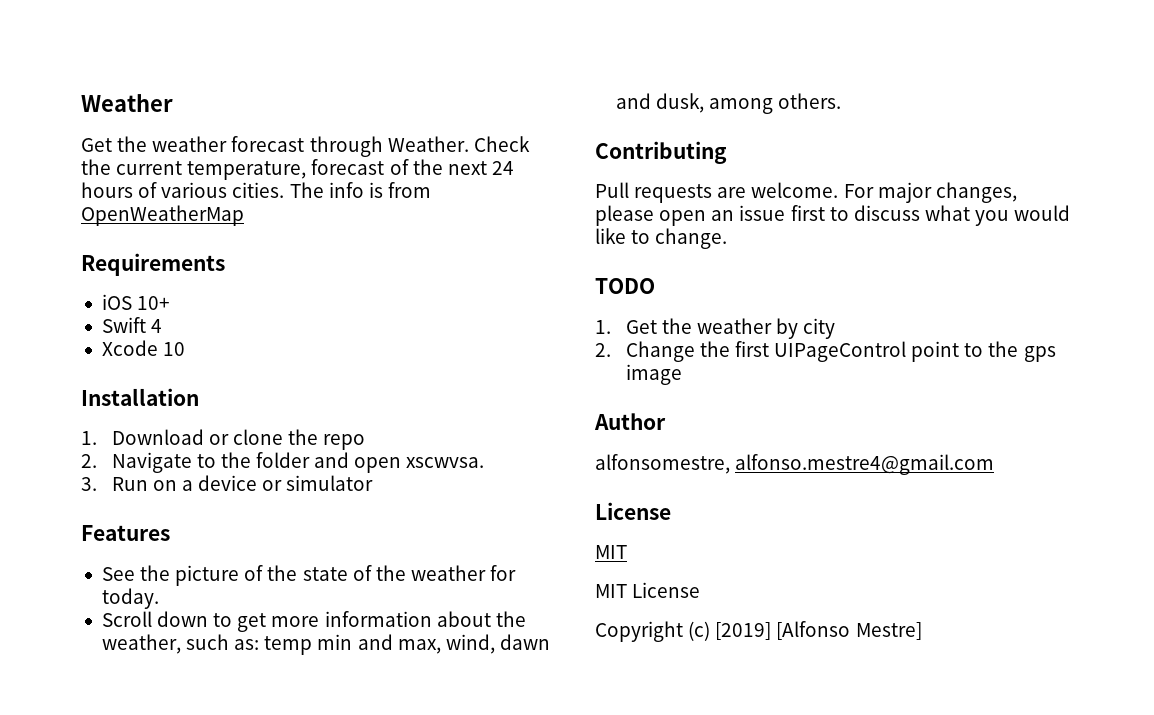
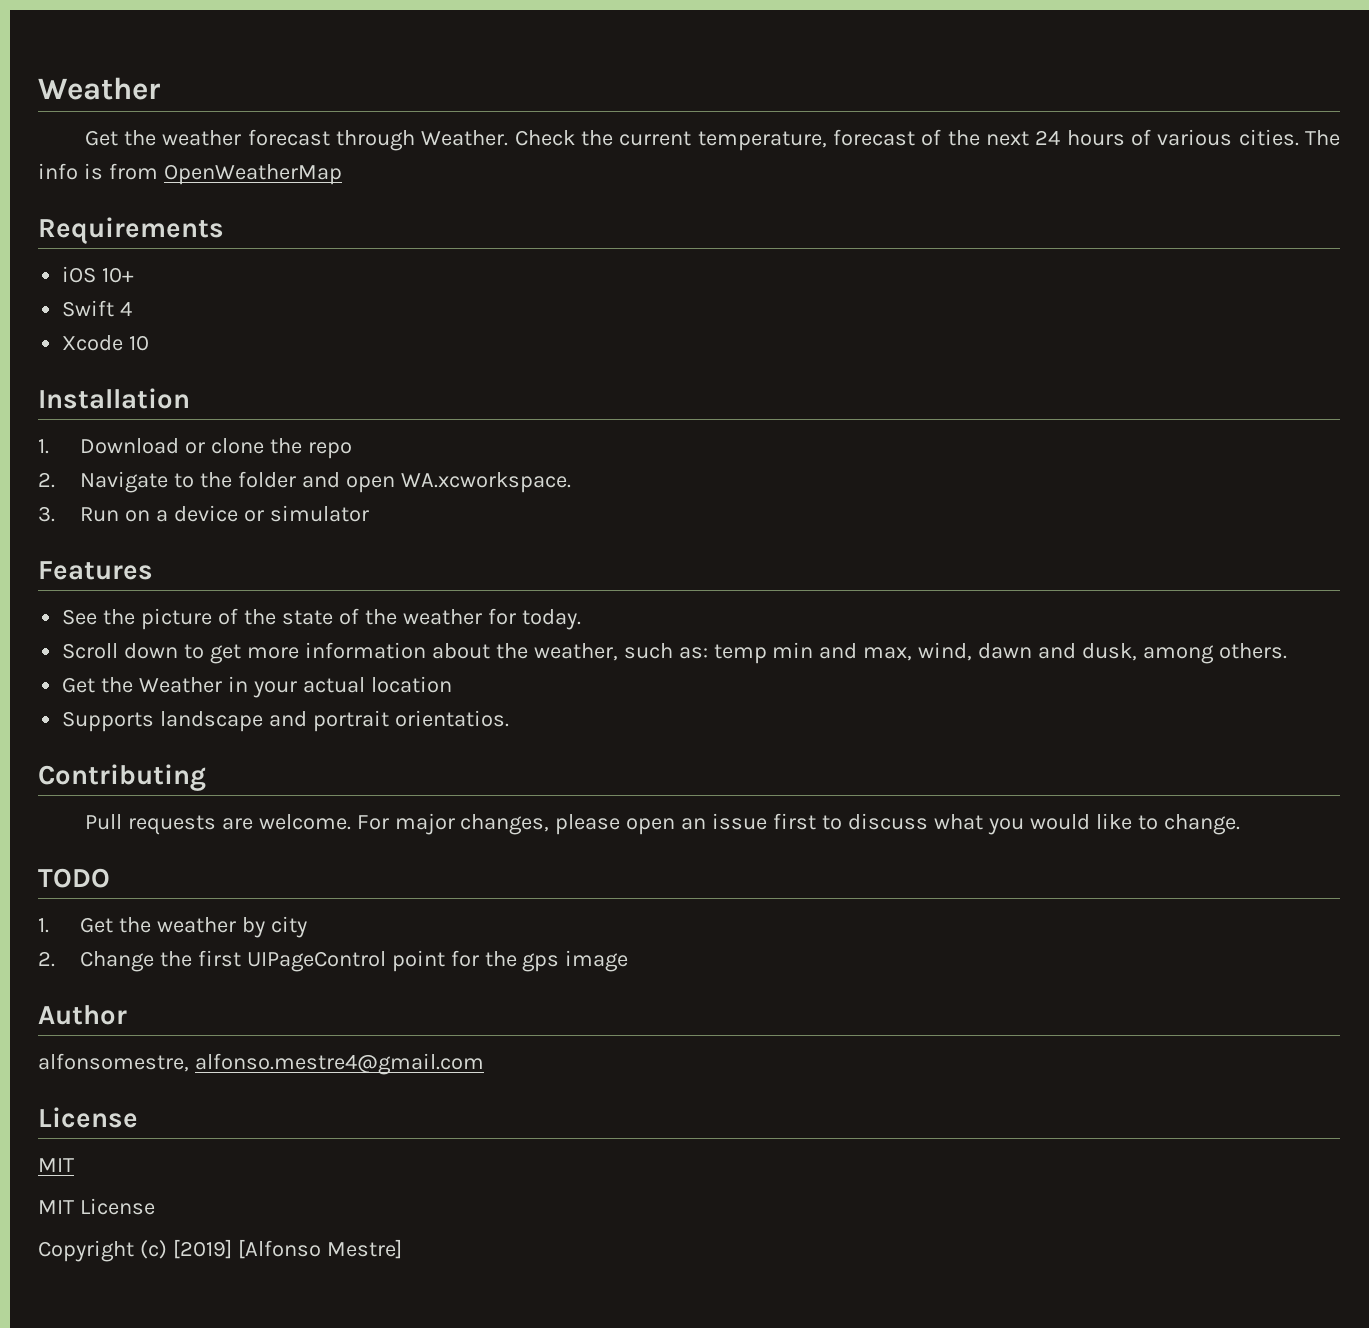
- 2. Navigate to the folder and open xscwvsa.
+ 2. Navigate to the folder and open WA.xcworkspace.
+ Get the Weather in your actual location
+ Supports landscape and portrait orientatios.
- 2. Change the first UIPageControl point to the gps image
+ 2. Change the first UIPageControl point for the gps image

